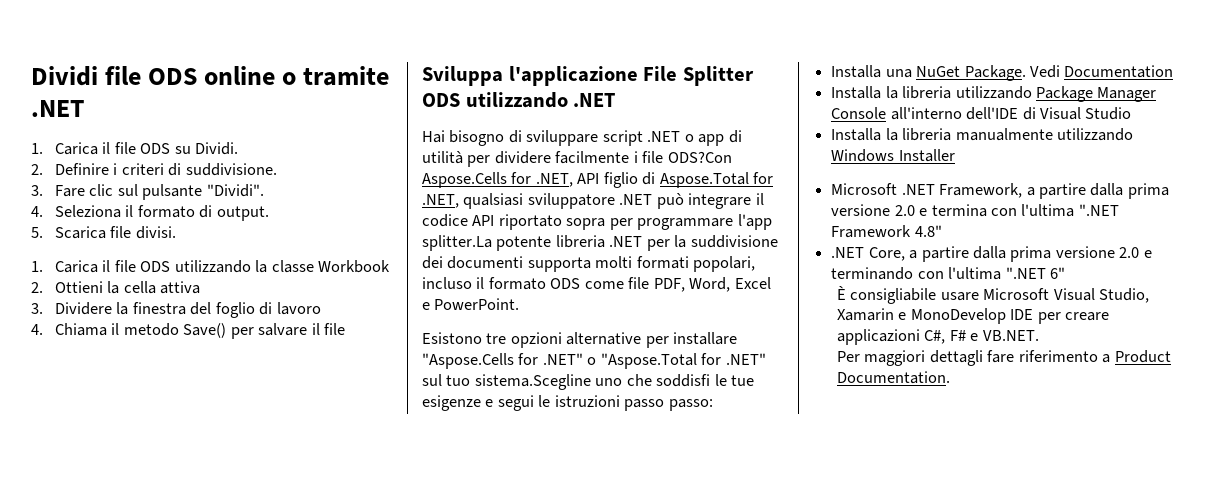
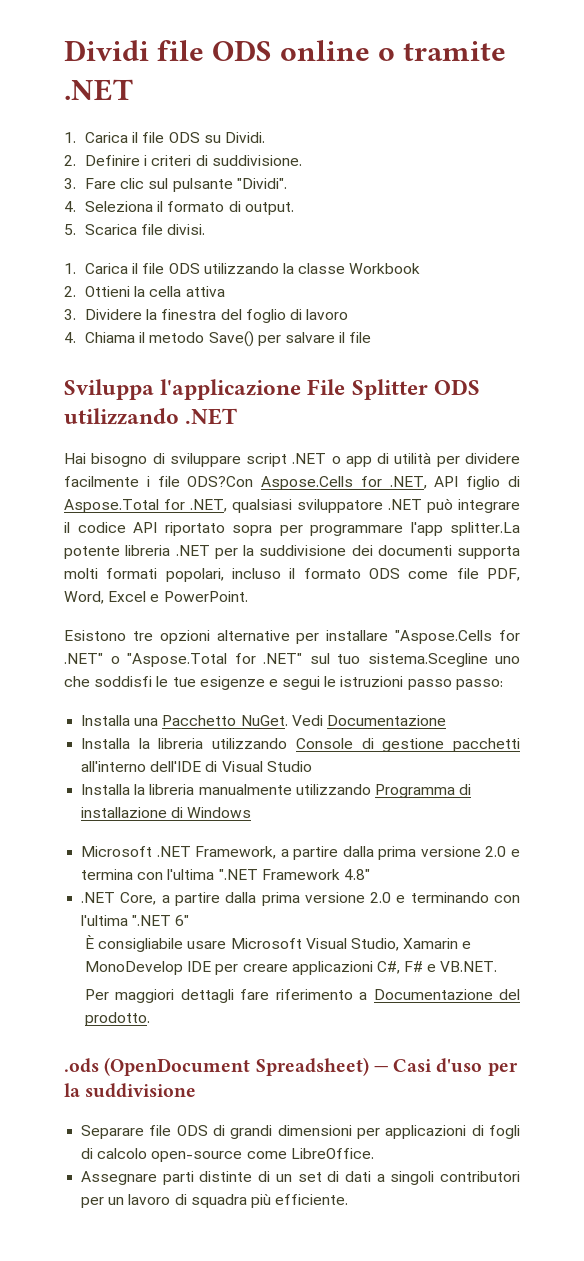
- Installa una NuGet Package. Vedi Documentation
+ Installa una Pacchetto NuGet. Vedi Documentazione
- Installa la libreria utilizzando Package Manager Console all'interno dell'IDE di Visual Studio
+ Installa la libreria utilizzando Console di gestione pacchetti all'interno dell'IDE di Visual Studio
- Installa la libreria manualmente utilizzando Windows Installer
+ Installa la libreria manualmente utilizzando Programma di installazione di Windows
- Per maggiori dettagli fare riferimento a Product Documentation.
+ Per maggiori dettagli fare riferimento a Documentazione del prodotto.
+ .ods (OpenDocument Spreadsheet) — Casi d'uso per la suddivisione
+ Separare file ODS di grandi dimensioni per applicazioni di fogli di calcolo open-source come LibreOffice.
+ Assegnare parti distinte di un set di dati a singoli contributori per un lavoro di squadra più efficiente.

